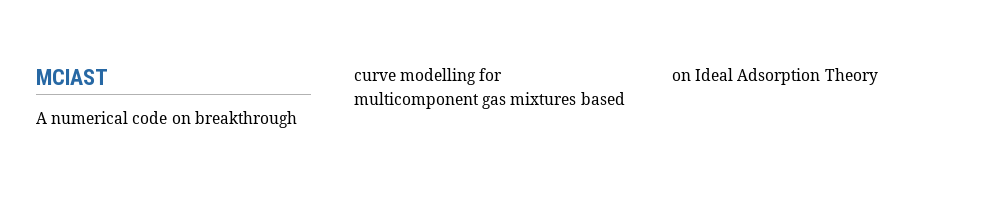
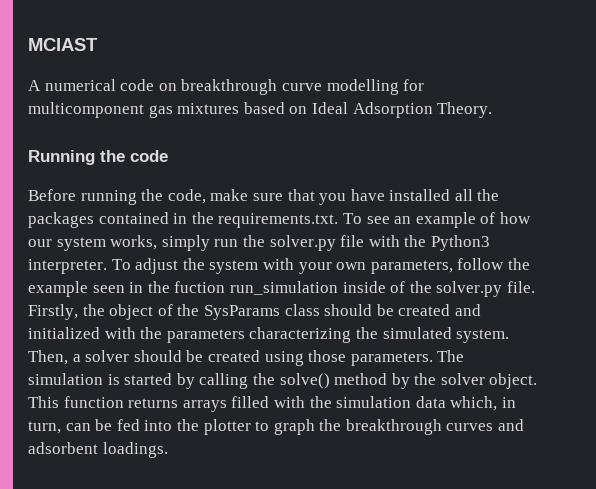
- A numerical code on breakthrough curve modelling for multicomponent gas mixtures based on Ideal Adsorption Theory
+ A numerical code on breakthrough curve modelling for multicomponent gas mixtures based on Ideal Adsorption Theory.
+ Running the code
+ Before running the code, make sure that you have installed all the packages contained in the requirements.txt. To see an example of how our system works, simply run the solver.py file with the Python3 interpreter. To adjust the system with your own parameters, follow the example seen in the fuction run_simulation inside of the solver.py file. Firstly, the object of the SysParams class should be created and initialized with the parameters characterizing the simulated system. Then, a solver should be created using those parameters. The simulation is started by calling the solve() method by the solver object. This function returns arrays filled with the simulation data which, in turn, can be fed into the plotter to graph the breakthrough curves and adsorbent loadings.

